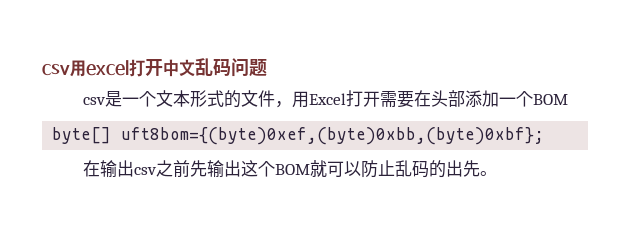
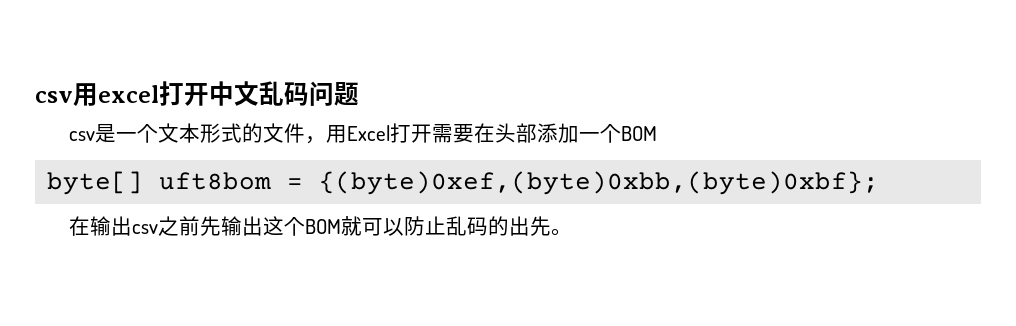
- byte[] uft8bom={(byte)0xef,(byte)0xbb,(byte)0xbf};
+ byte[] uft8bom = {(byte)0xef,(byte)0xbb,(byte)0xbf};

